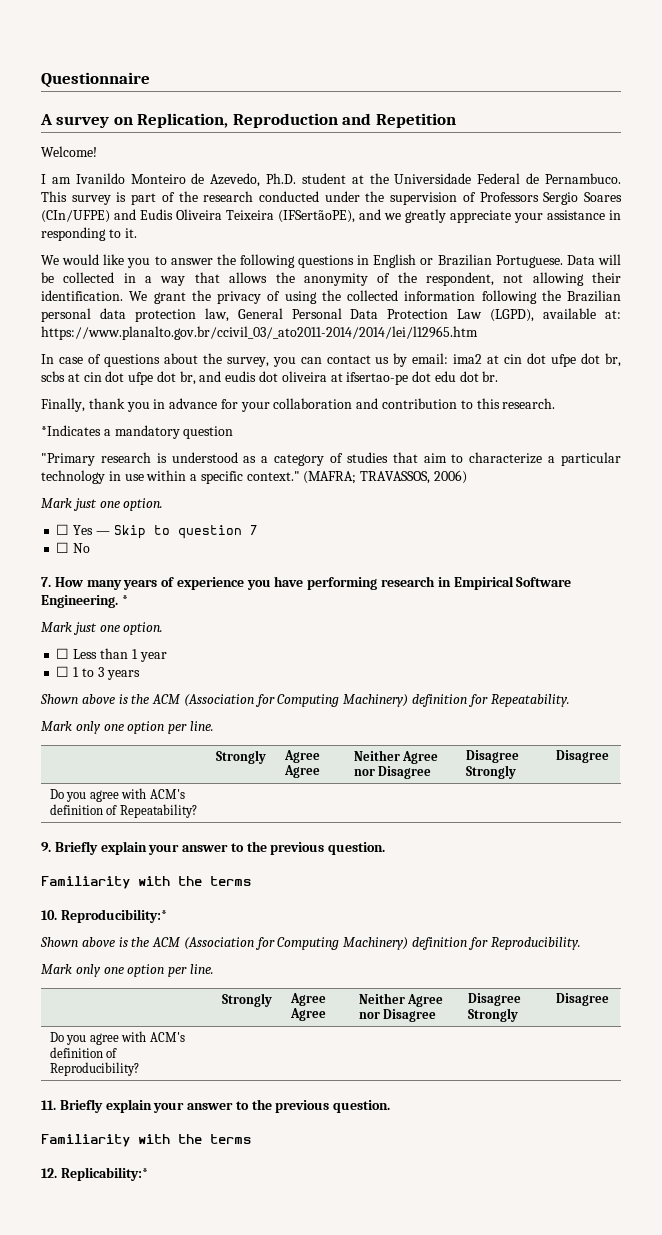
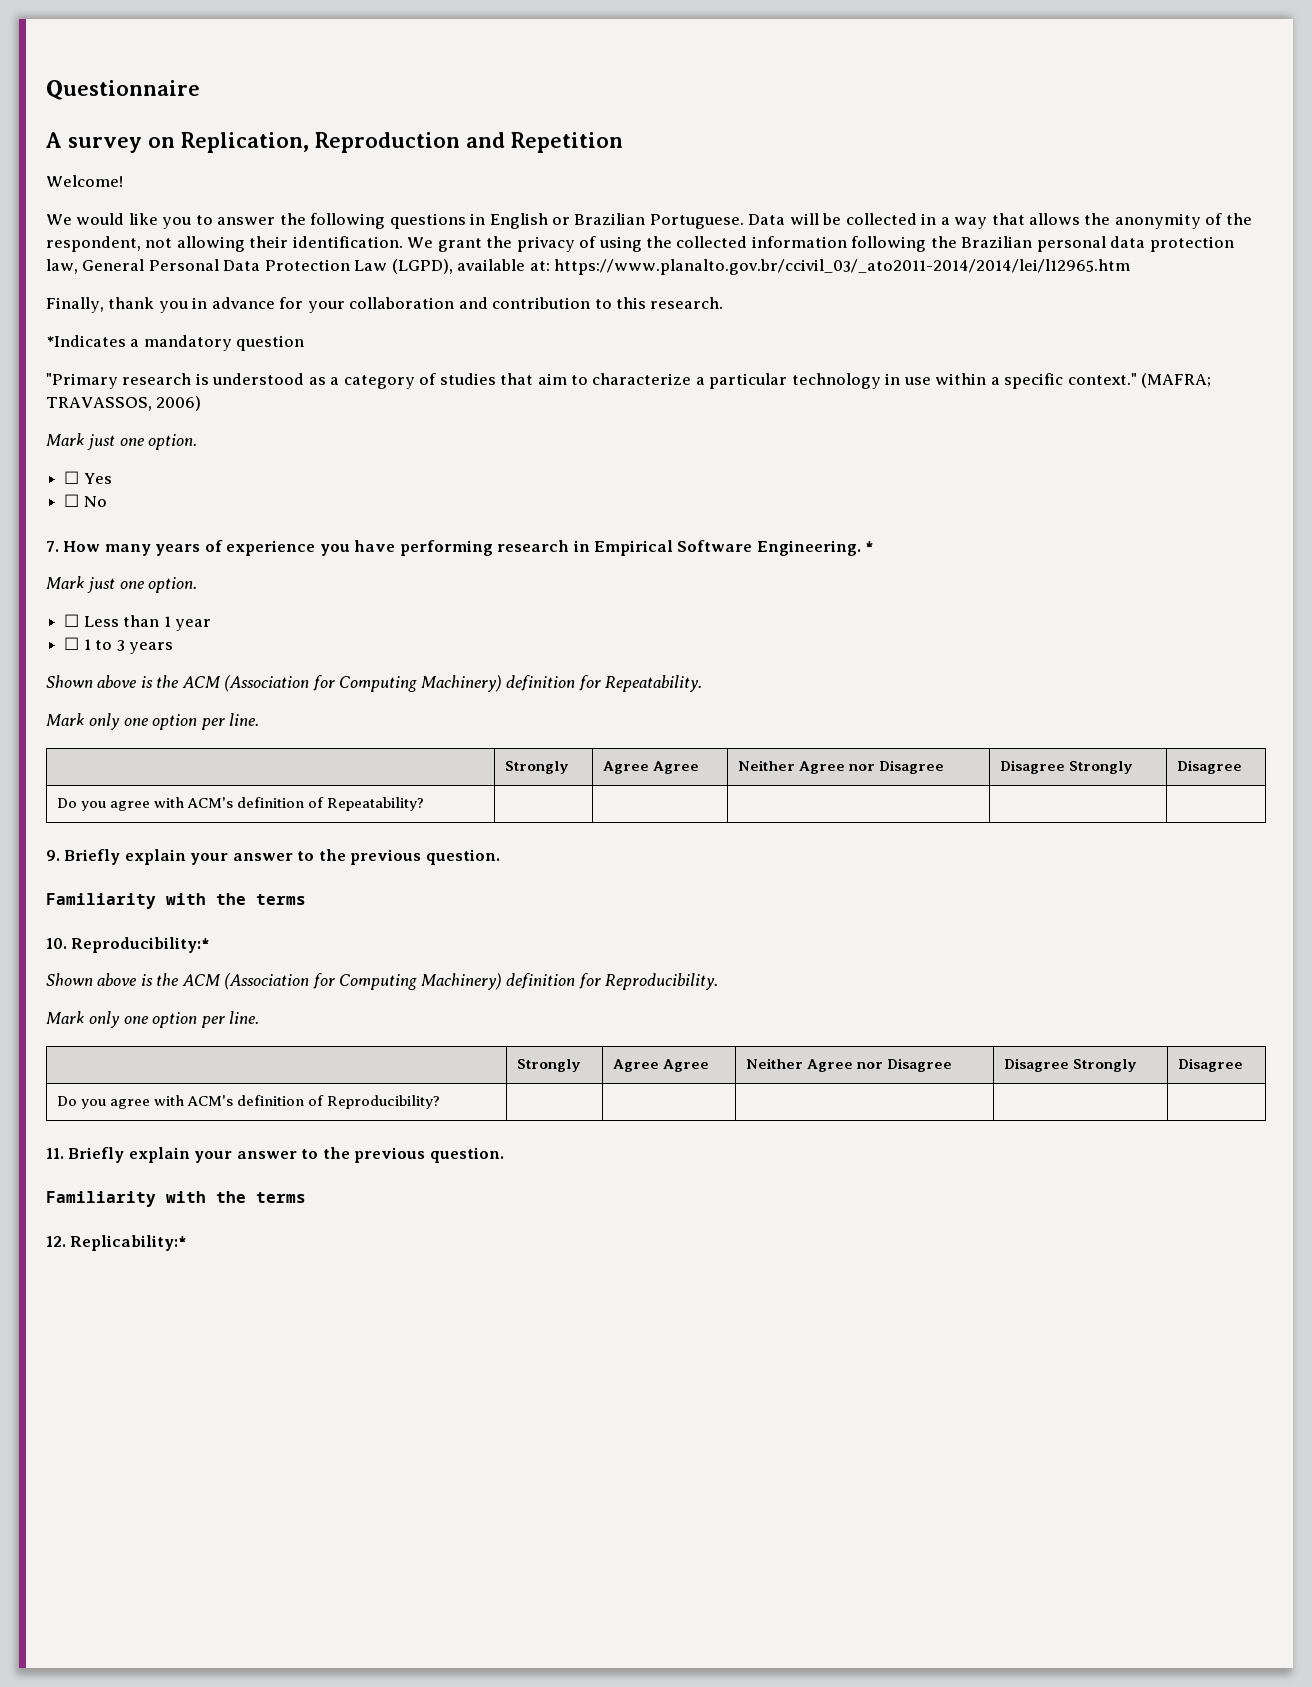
- I am Ivanildo Monteiro de Azevedo, Ph.D. student at the Universidade Federal de Pernambuco. This survey is part of the research conducted under the supervision of Professors Sergio Soares (CIn/UFPE) and Eudis Oliveira Teixeira (IFSertãoPE), and we greatly appreciate your assistance in responding to it.
- In case of questions about the survey, you can contact us by email: ima2 at cin dot ufpe dot br, scbs at cin dot ufpe dot br, and eudis dot oliveira at ifsertao-pe dot edu dot br.
- ☐ Yes — Skip to question 7
+ ☐ Yes

